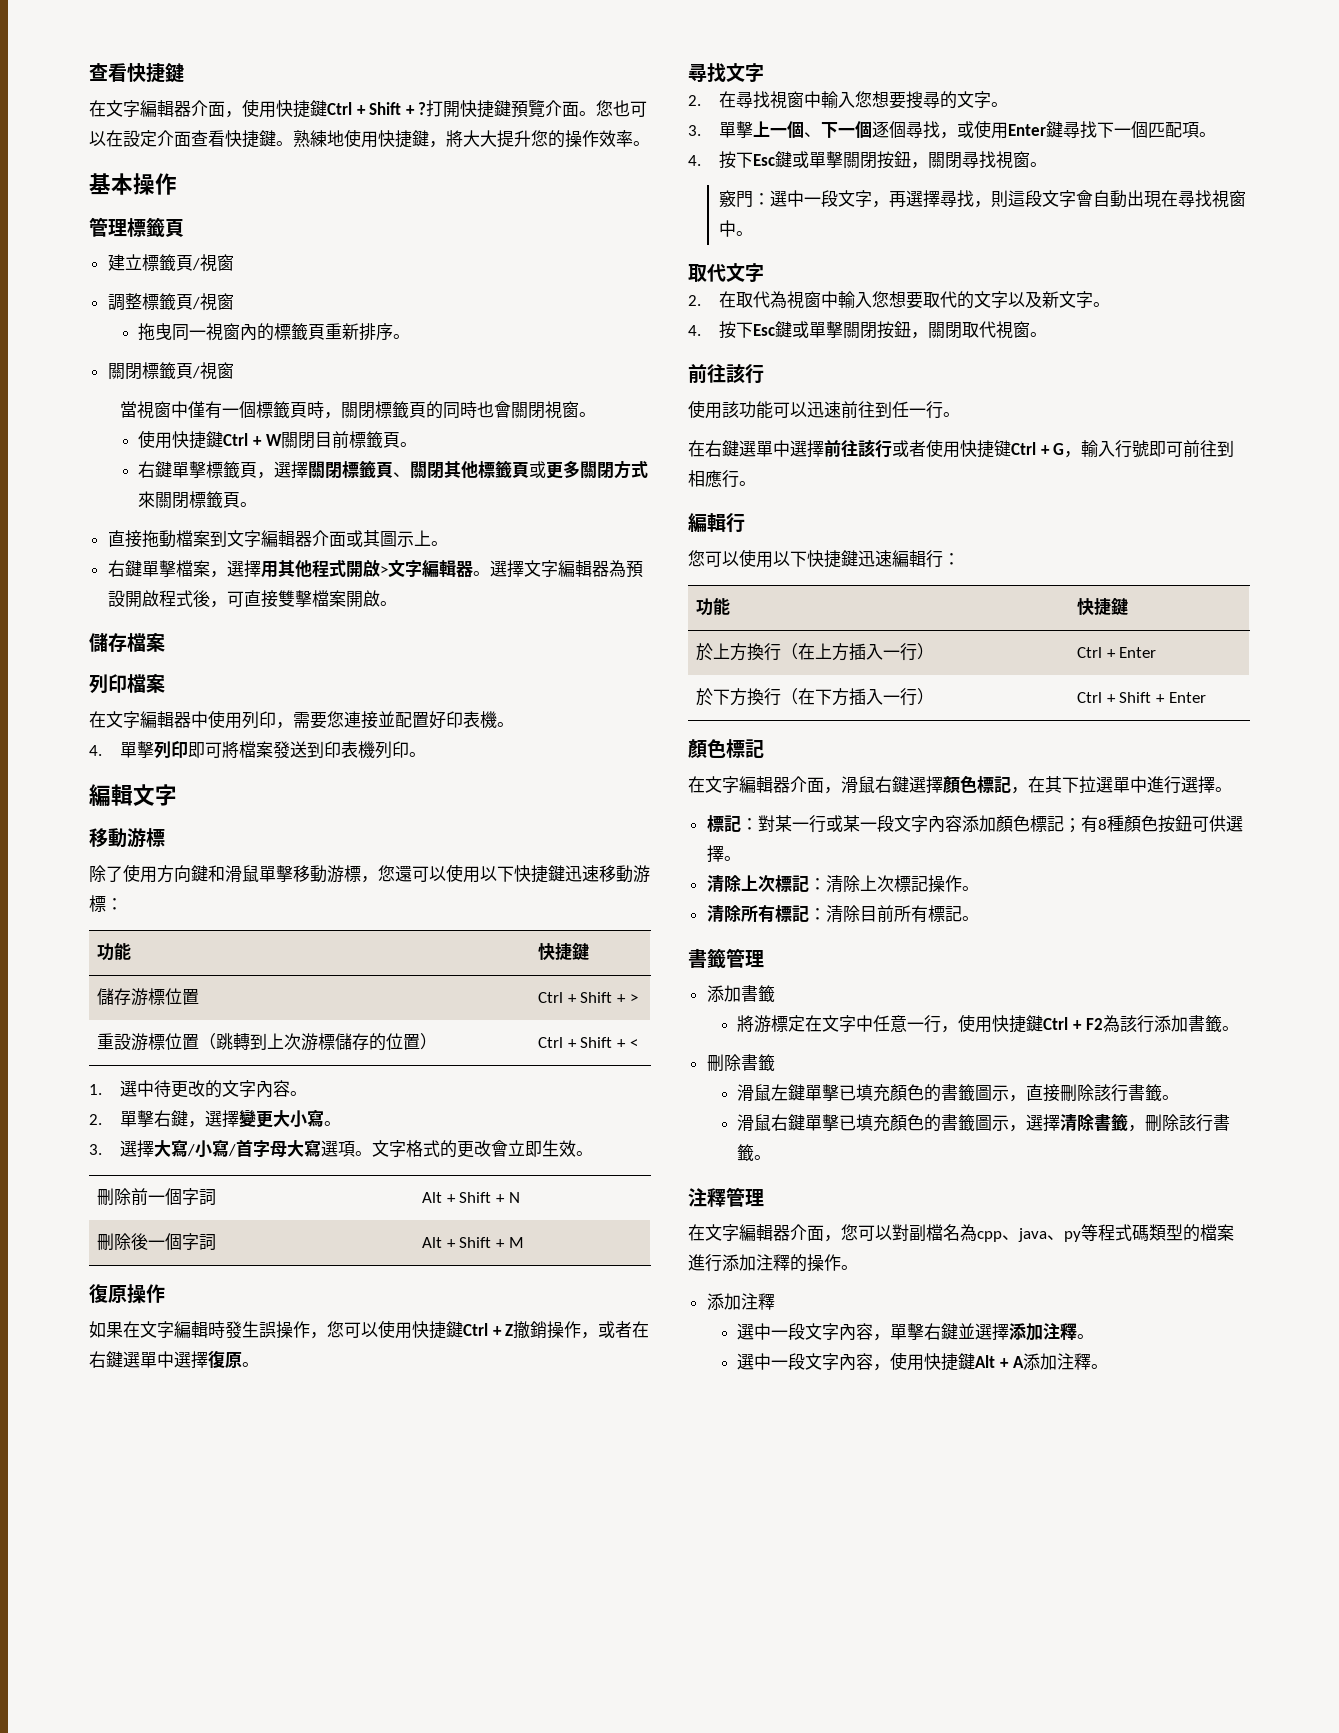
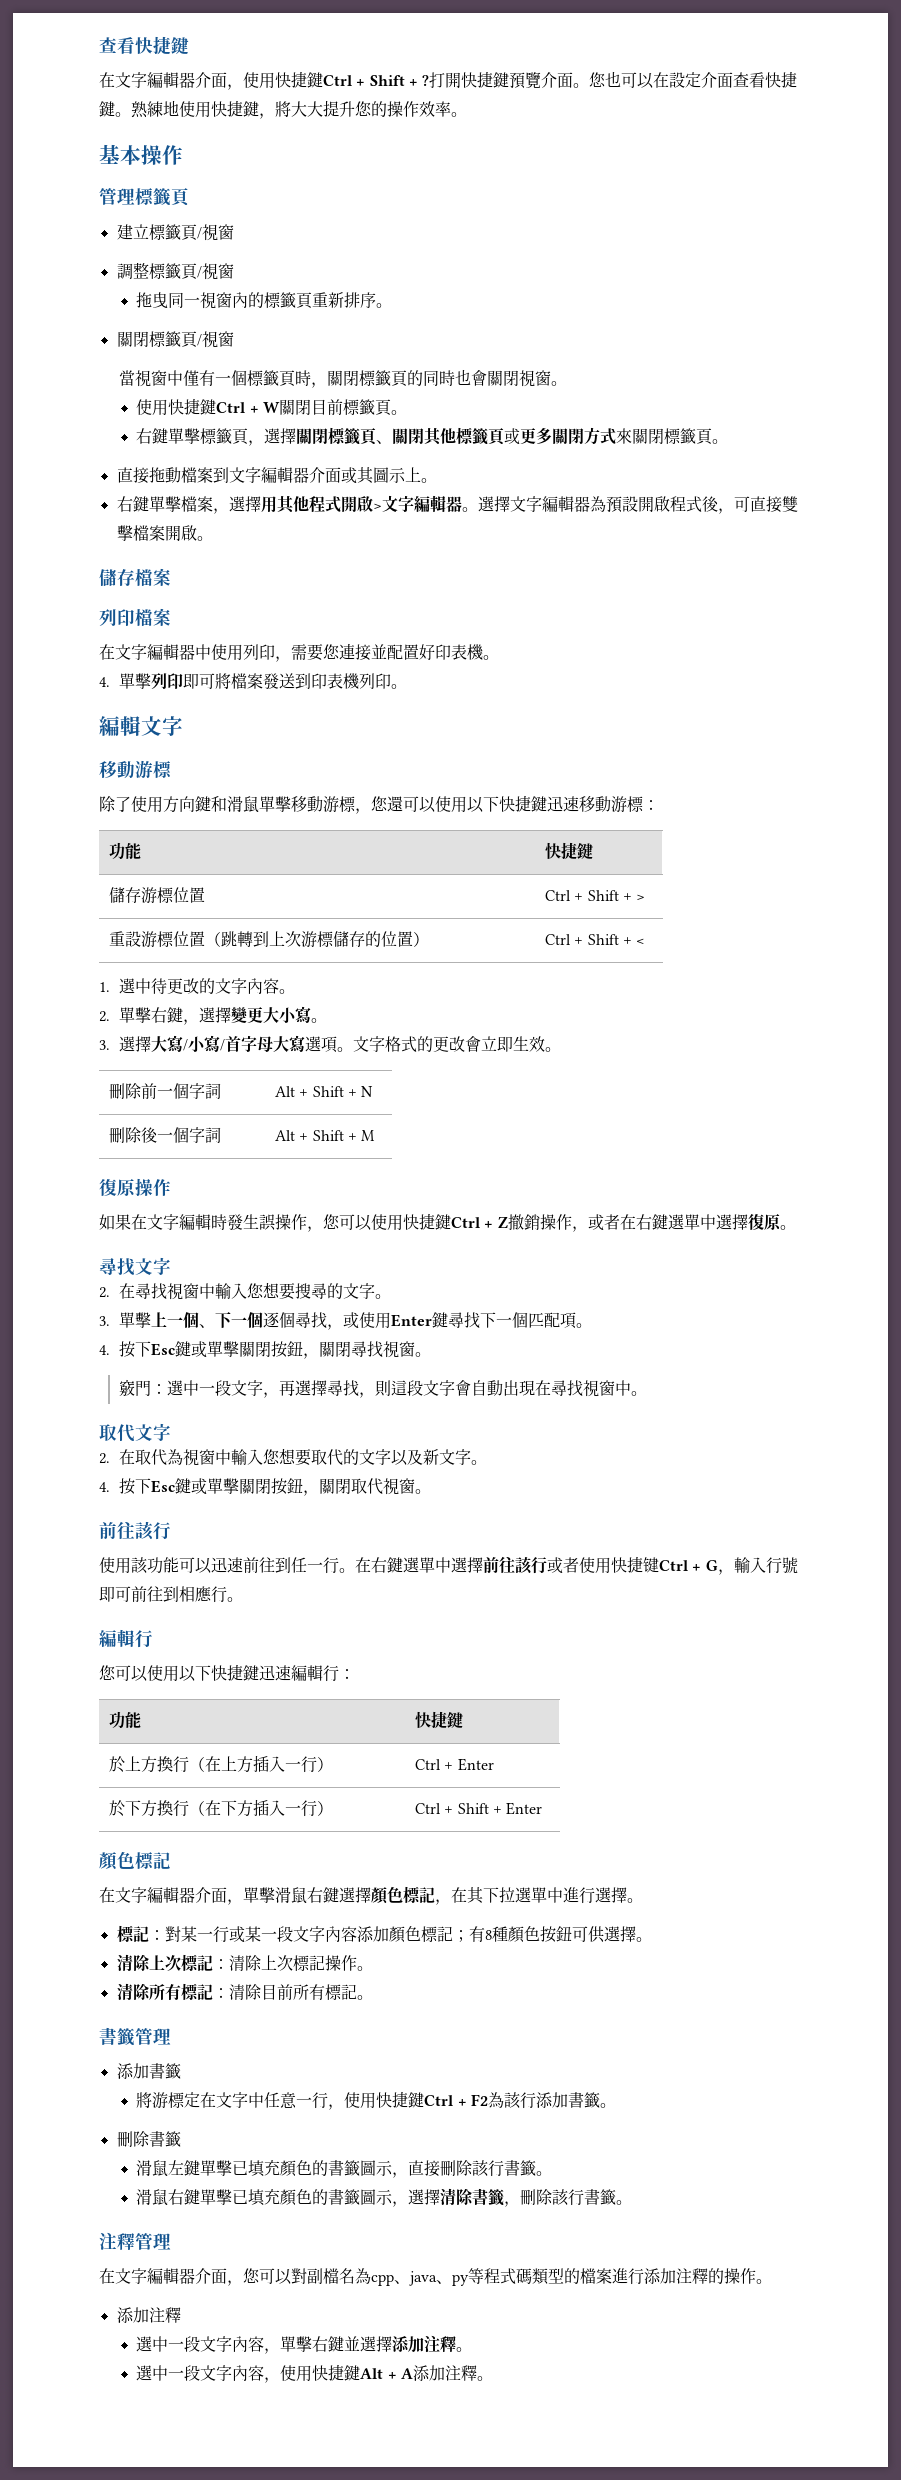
- 使用該功能可以迅速前往到任一行。
- 在右鍵選單中選擇前往該行或者使用快捷键Ctrl + G，輸入行號即可前往到相應行。
+ 使用該功能可以迅速前往到任一行。在右鍵選單中選擇前往該行或者使用快捷键Ctrl + G，輸入行號即可前往到相應行。
- 在文字編輯器介面，滑鼠右鍵選擇顏色標記，在其下拉選單中進行選擇。
+ 在文字編輯器介面，單擊滑鼠右鍵選擇顏色標記，在其下拉選單中進行選擇。

